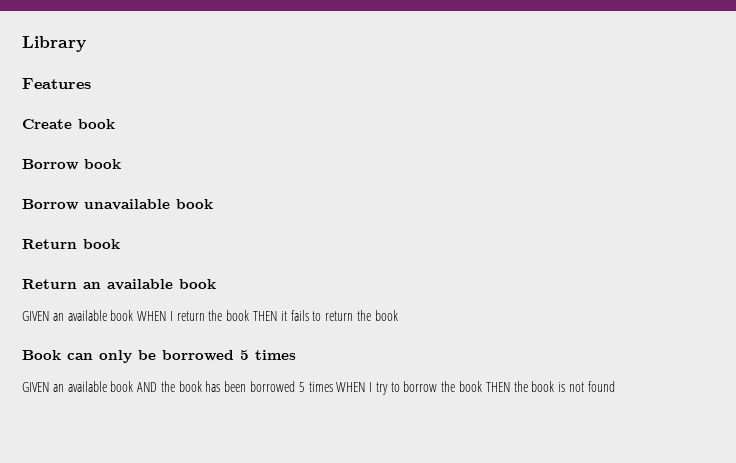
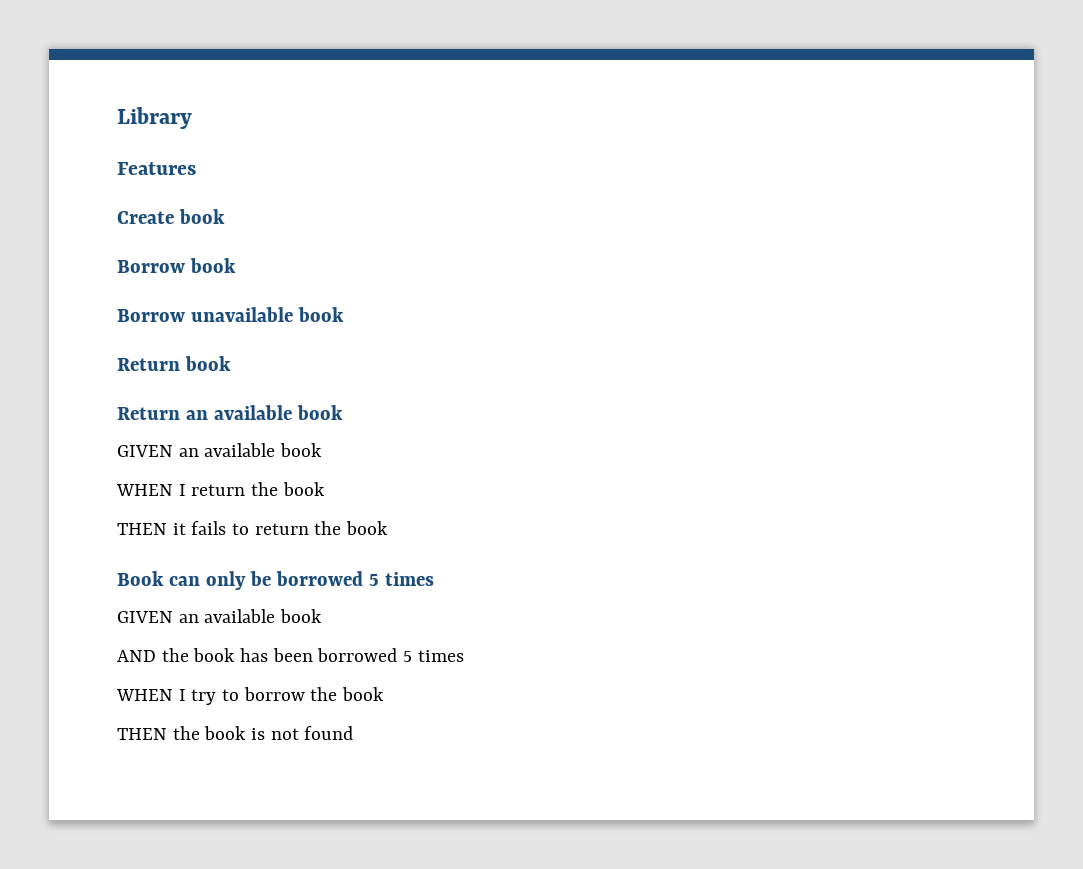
  Return an available book
- GIVEN an available book WHEN I return the book THEN it fails to return the book
+ GIVEN an available book
+ WHEN I return the book
+ THEN it fails to return the book
  Book can only be borrowed 5 times
- GIVEN an available book AND the book has been borrowed 5 times WHEN I try to borrow the book THEN the book is not found
+ GIVEN an available book
+ AND the book has been borrowed 5 times
+ WHEN I try to borrow the book
+ THEN the book is not found

